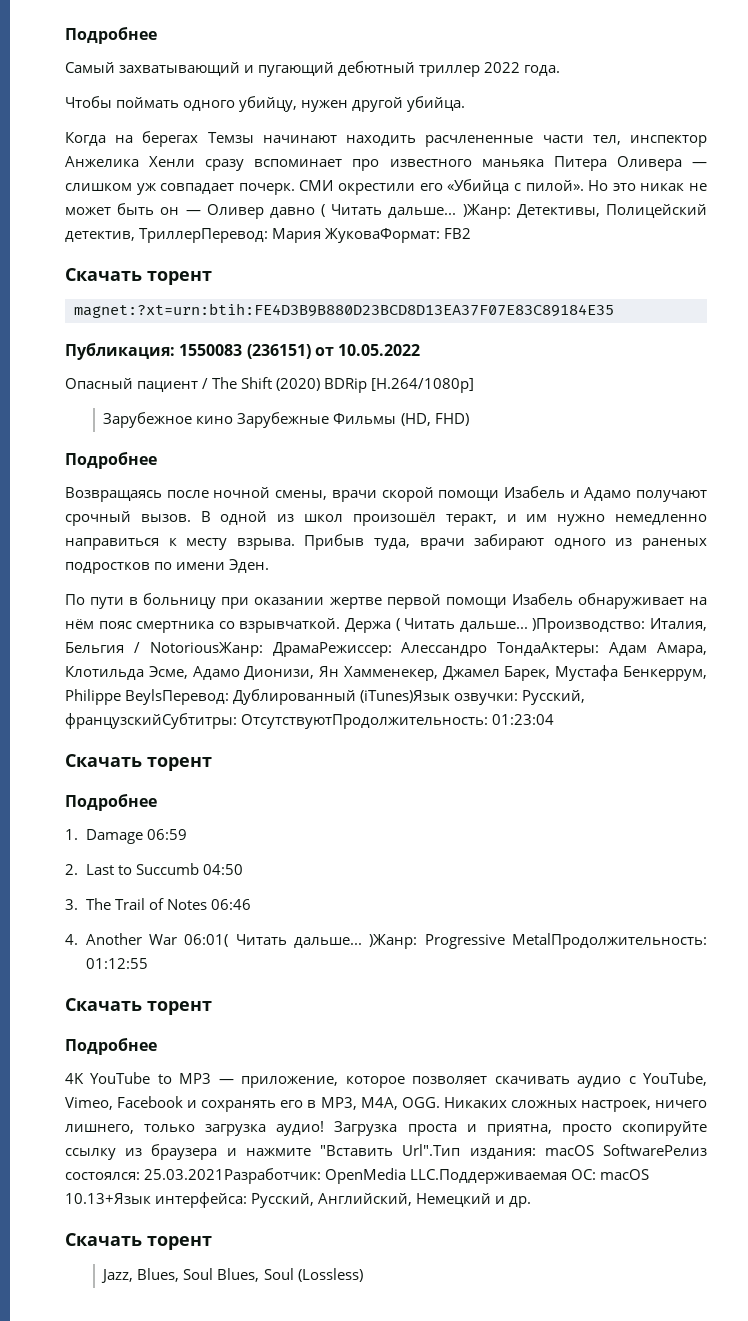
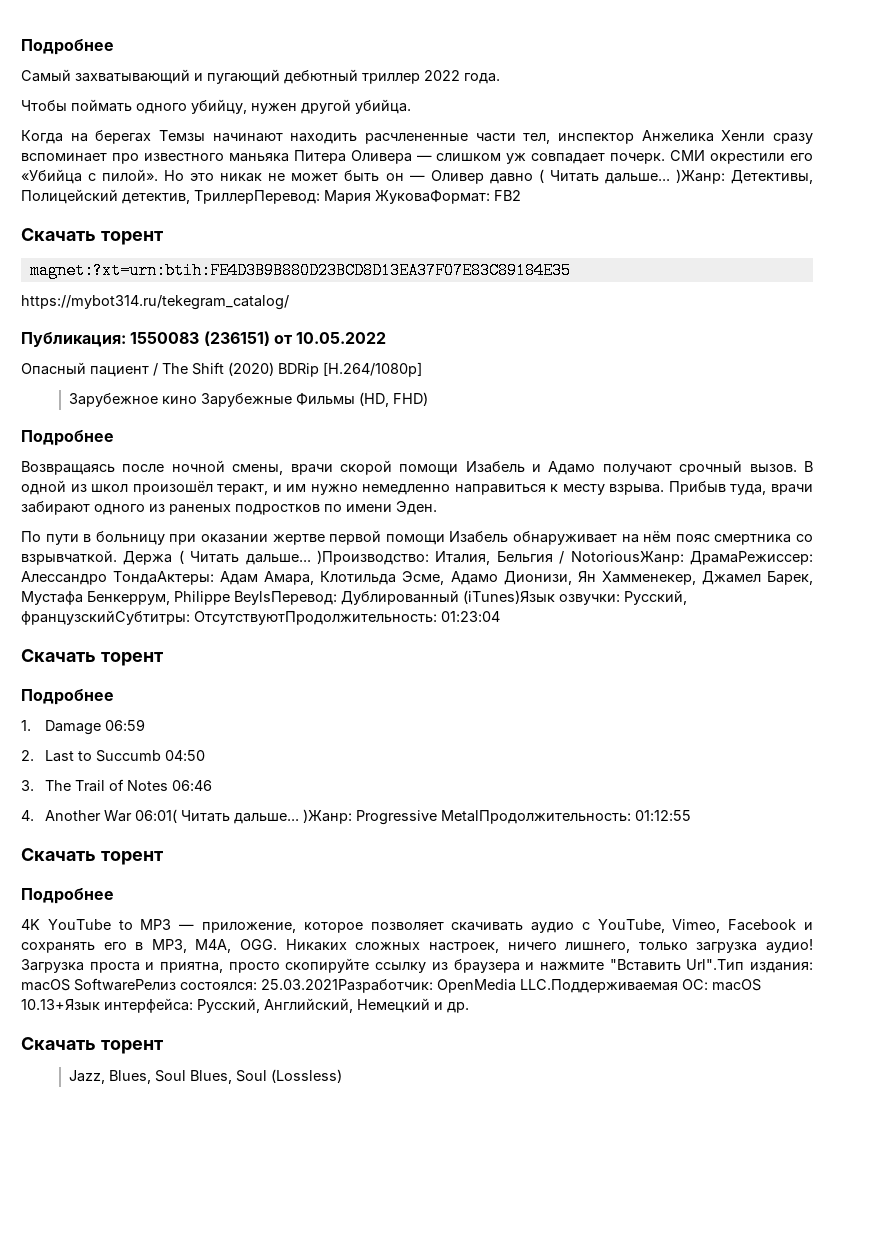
+ https://mybot314.ru/tekegram_catalog/

